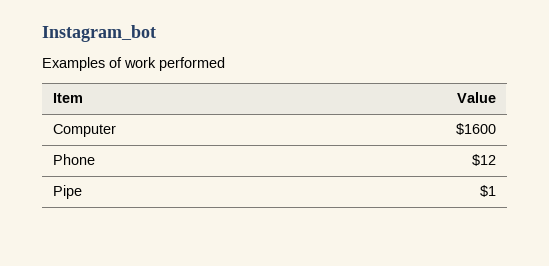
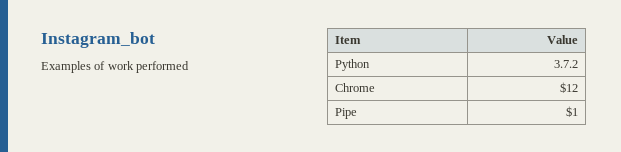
- Computer | $1600
- Phone | $12
+ Python | 3.7.2
+ Chrome | $12

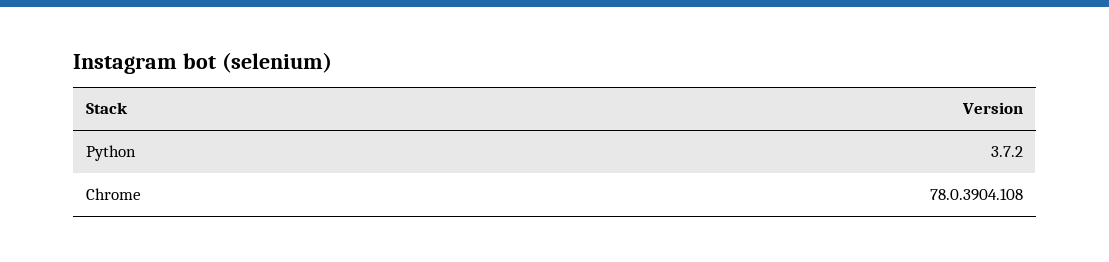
- Instagram_bot
- Examples of work performed
- Item | Value
+ Instagram bot (selenium)
+ Stack | Version
- Chrome | $12
- Pipe | $1
+ Chrome | 78.0.3904.108

